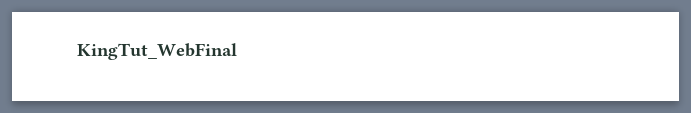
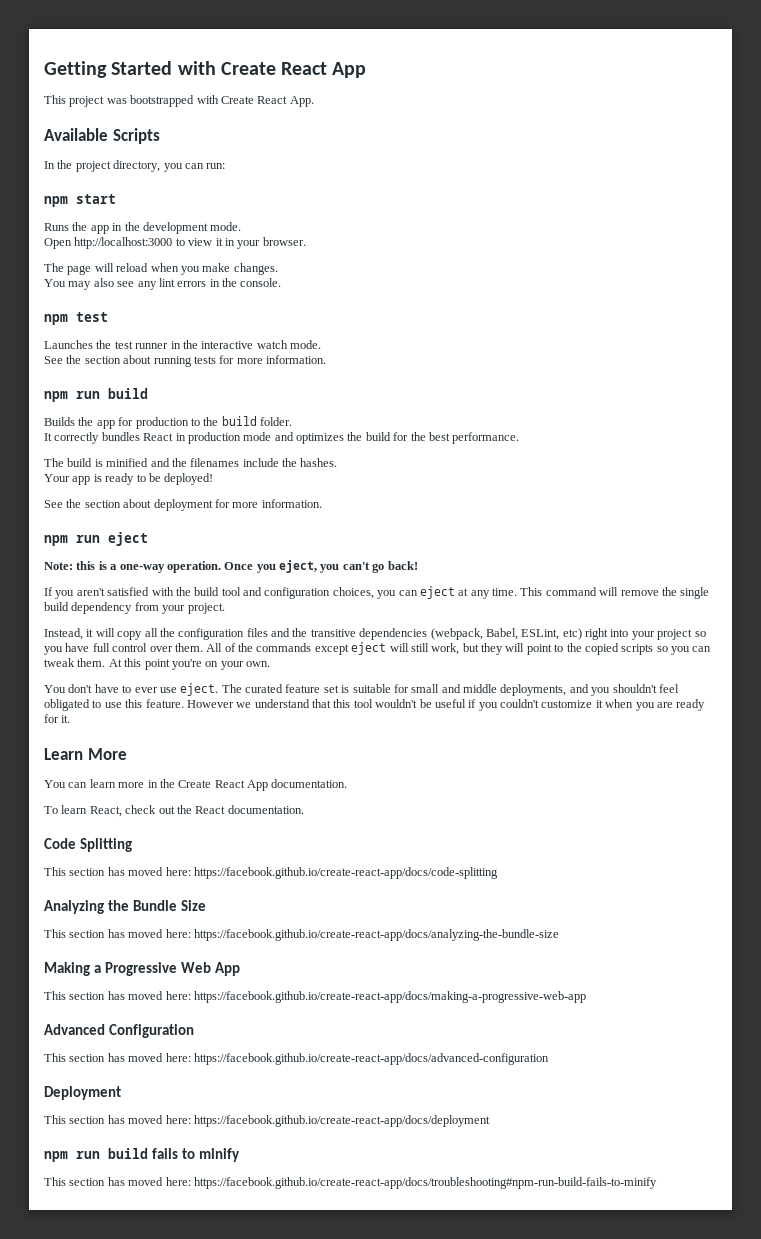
- KingTut_WebFinal
+ Getting Started with Create React App
+ This project was bootstrapped with Create React App.
+ Available Scripts
+ In the project directory, you can run:
+ npm start
+ Runs the app in the development mode.
+ Open http://localhost:3000 to view it in your browser.
+ The page will reload when you make changes.
+ You may also see any lint errors in the console.
+ npm test
+ Launches the test runner in the interactive watch mode.
+ See the section about running tests for more information.
+ npm run build
+ Builds the app for production to the build folder.
+ It correctly bundles React in production mode and optimizes the build for the best performance.
+ The build is minified and the filenames include the hashes.
+ Your app is ready to be deployed!
+ See the section about deployment for more information.
+ npm run eject
+ Note: this is a one-way operation. Once you eject, you can't go back!
+ If you aren't satisfied with the build tool and configuration choices, you can eject at any time. This command will remove the single build dependency from your project.
+ Instead, it will copy all the configuration files and the transitive dependencies (webpack, Babel, ESLint, etc) right into your project so you have full control over them. All of the commands except eject will still work, but they will point to the copied scripts so you can tweak them. At this point you're on your own.
+ You don't have to ever use eject. The curated feature set is suitable for small and middle deployments, and you shouldn't feel obligated to use this feature. However we understand that this tool wouldn't be useful if you couldn't customize it when you are ready for it.
+ Learn More
+ You can learn more in the Create React App documentation.
+ To learn React, check out the React documentation.
+ Code Splitting
+ This section has moved here: https://facebook.github.io/create-react-app/docs/code-splitting
+ Analyzing the Bundle Size
+ This section has moved here: https://facebook.github.io/create-react-app/docs/analyzing-the-bundle-size
+ Making a Progressive Web App
+ This section has moved here: https://facebook.github.io/create-react-app/docs/making-a-progressive-web-app
+ Advanced Configuration
+ This section has moved here: https://facebook.github.io/create-react-app/docs/advanced-configuration
+ Deployment
+ This section has moved here: https://facebook.github.io/create-react-app/docs/deployment
+ npm run build fails to minify
+ This section has moved here: https://facebook.github.io/create-react-app/docs/troubleshooting#npm-run-build-fails-to-minify

